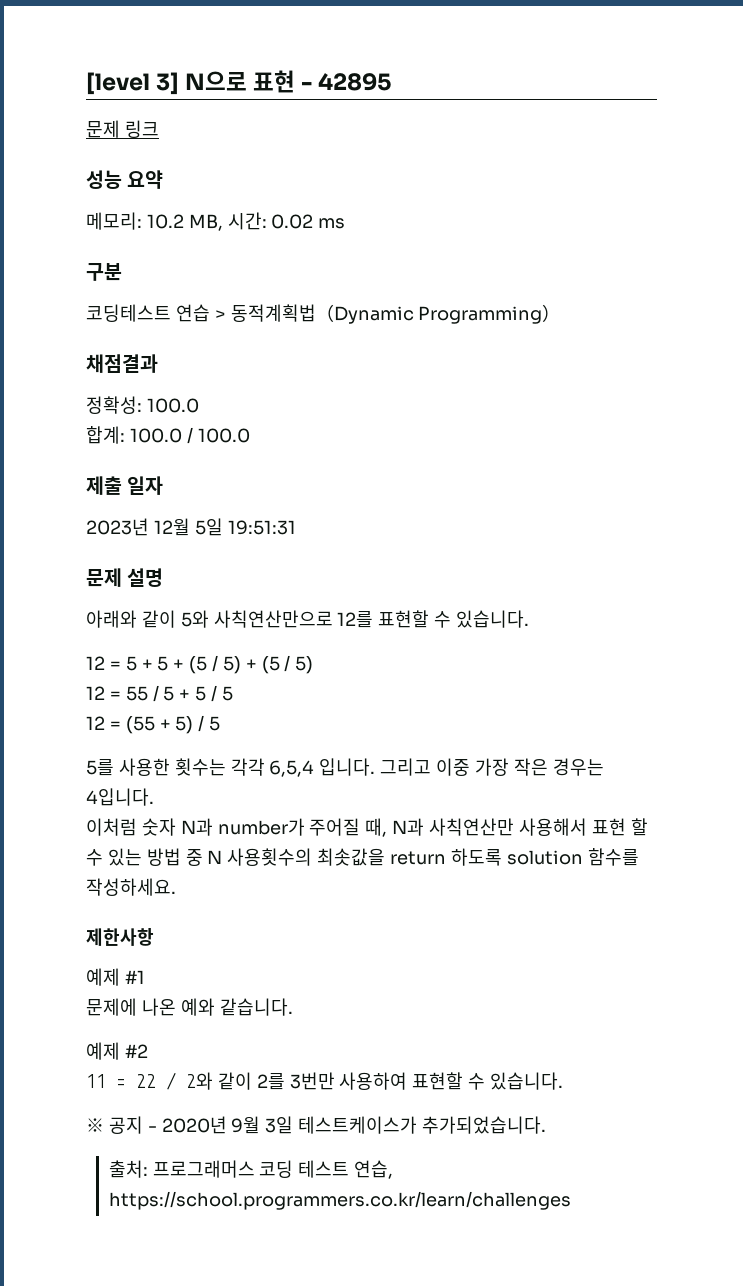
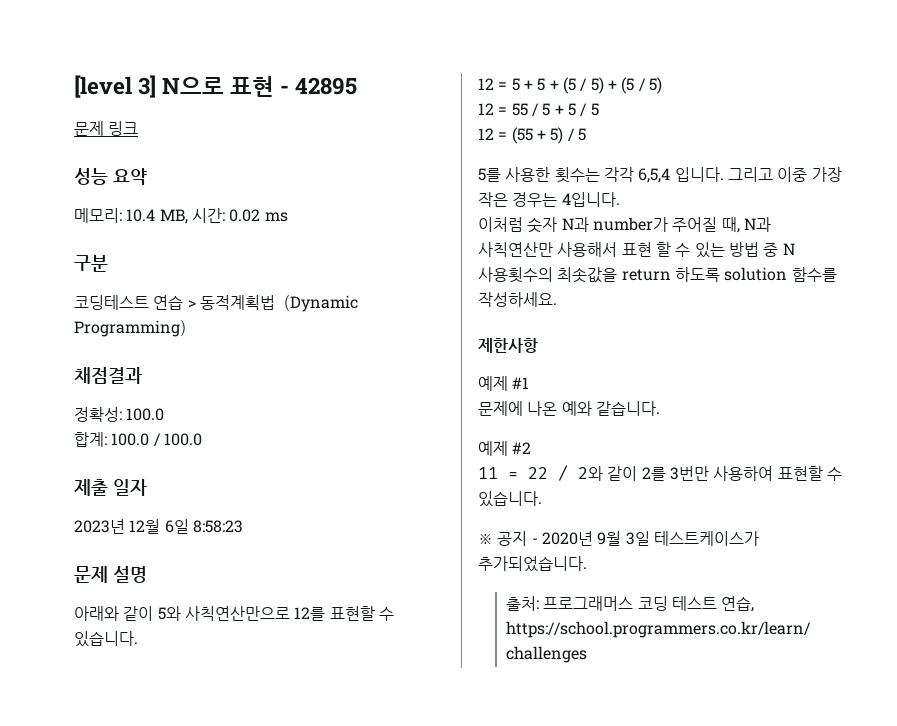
- 메모리: 10.2 MB, 시간: 0.02 ms
+ 메모리: 10.4 MB, 시간: 0.02 ms
- 2023년 12월 5일 19:51:31
+ 2023년 12월 6일 8:58:23

